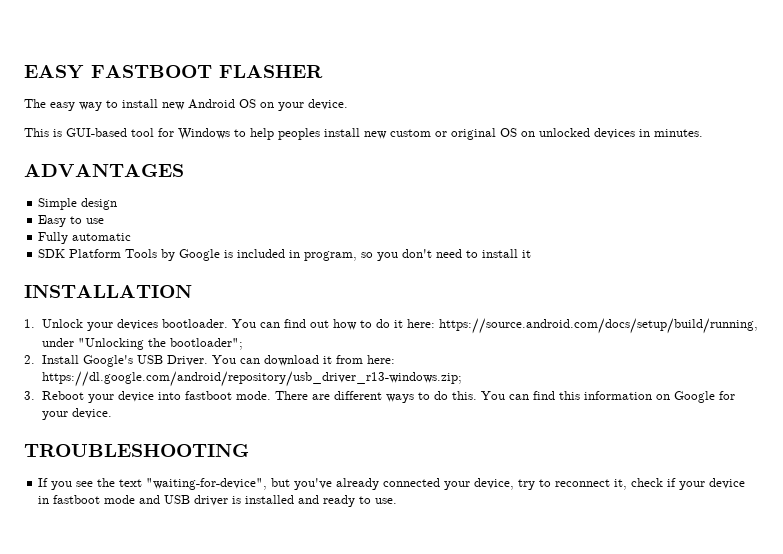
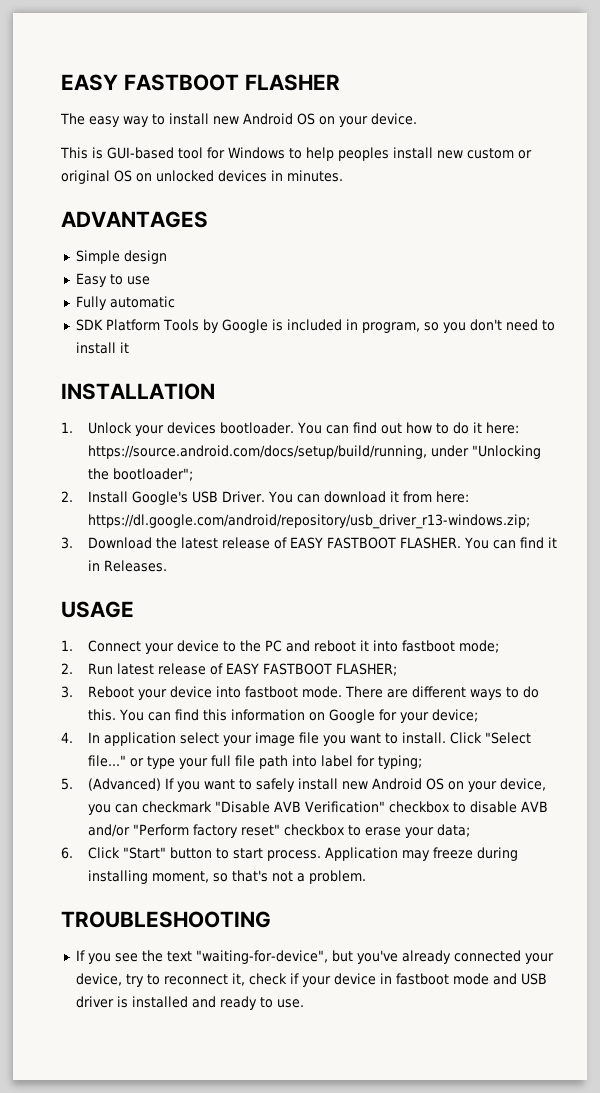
+ 3. Download the latest release of EASY FASTBOOT FLASHER. You can find it in Releases.
+ USAGE
+ 1. Connect your device to the PC and reboot it into fastboot mode;
+ 2. Run latest release of EASY FASTBOOT FLASHER;
- You can find this information on Google for your device.
+ You can find this information on Google for your device;
+ 4. In application select your image file you want to install. Click "Select file..." or type your full file path into label for typing;
+ 5. (Advanced) If you want to safely install new Android OS on your device, you can checkmark "Disable AVB Verification" checkbox to disable AVB and/or "Perform factory reset" checkbox to erase your data;
+ 6. Click "Start" button to start process. Application may freeze during installing moment, so that's not a problem.

